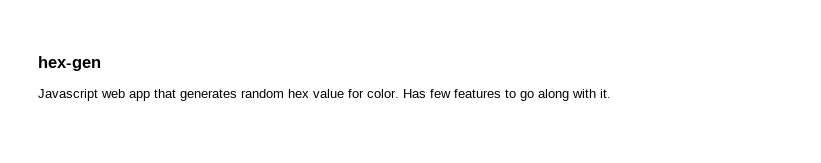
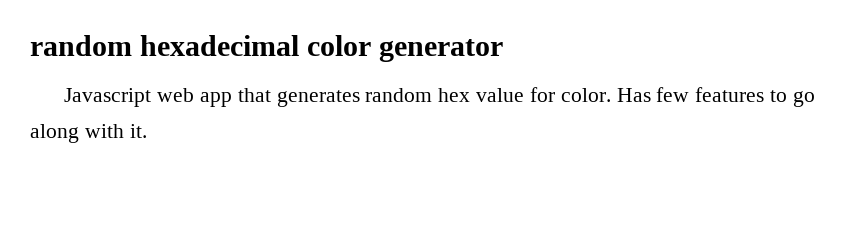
- hex-gen
+ random hexadecimal color generator

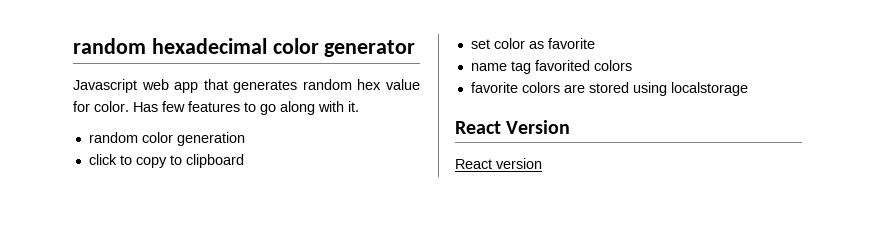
+ random color generation
+ click to copy to clipboard
+ set color as favorite
+ name tag favorited colors
+ favorite colors are stored using localstorage
+ React Version
+ React version

